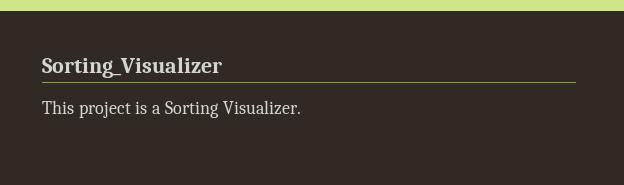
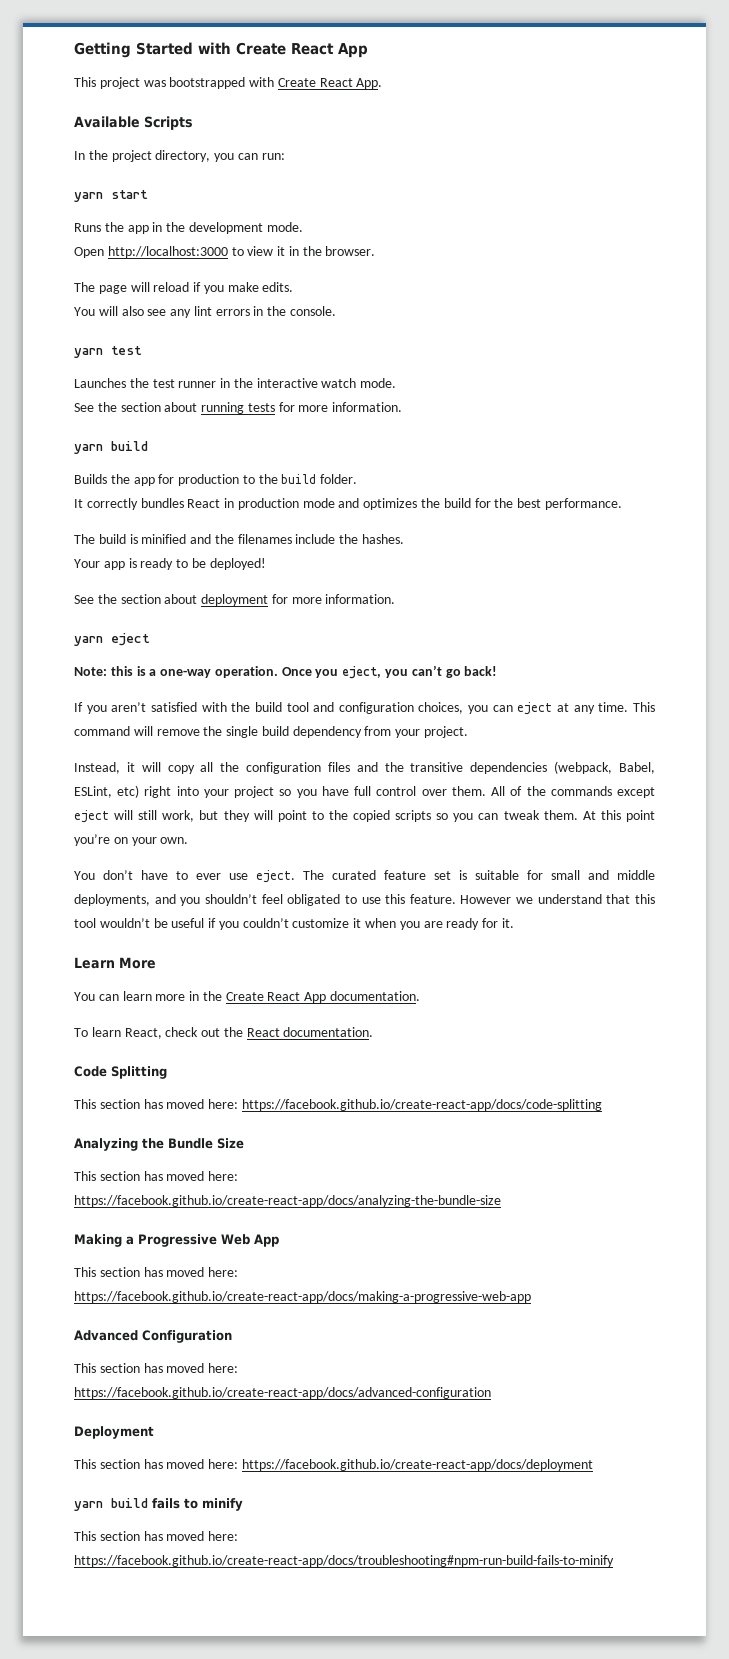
- Sorting_Visualizer
- This project is a Sorting Visualizer.
+ Getting Started with Create React App
+ This project was bootstrapped with Create React App.
+ Available Scripts
+ In the project directory, you can run:
+ yarn start
+ Runs the app in the development mode.
+ Open http://localhost:3000 to view it in the browser.
+ The page will reload if you make edits.
+ You will also see any lint errors in the console.
+ yarn test
+ Launches the test runner in the interactive watch mode.
+ See the section about running tests for more information.
+ yarn build
+ Builds the app for production to the build folder.
+ It correctly bundles React in production mode and optimizes the build for the best performance.
+ The build is minified and the filenames include the hashes.
+ Your app is ready to be deployed!
+ See the section about deployment for more information.
+ yarn eject
+ Note: this is a one-way operation. Once you eject, you can’t go back!
+ If you aren’t satisfied with the build tool and configuration choices, you can eject at any time. This command will remove the single build dependency from your project.
+ Instead, it will copy all the configuration files and the transitive dependencies (webpack, Babel, ESLint, etc) right into your project so you have full control over them. All of the commands except eject will still work, but they will point to the copied scripts so you can tweak them. At this point you’re on your own.
+ You don’t have to ever use eject. The curated feature set is suitable for small and middle deployments, and you shouldn’t feel obligated to use this feature. However we understand that this tool wouldn’t be useful if you couldn’t customize it when you are ready for it.
+ Learn More
+ You can learn more in the Create React App documentation.
+ To learn React, check out the React documentation.
+ Code Splitting
+ This section has moved here: https://facebook.github.io/create-react-app/docs/code-splitting
+ Analyzing the Bundle Size
+ This section has moved here: https://facebook.github.io/create-react-app/docs/analyzing-the-bundle-size
+ Making a Progressive Web App
+ This section has moved here: https://facebook.github.io/create-react-app/docs/making-a-progressive-web-app
+ Advanced Configuration
+ This section has moved here: https://facebook.github.io/create-react-app/docs/advanced-configuration
+ Deployment
+ This section has moved here: https://facebook.github.io/create-react-app/docs/deployment
+ yarn build fails to minify
+ This section has moved here: https://facebook.github.io/create-react-app/docs/troubleshooting#npm-run-build-fails-to-minify

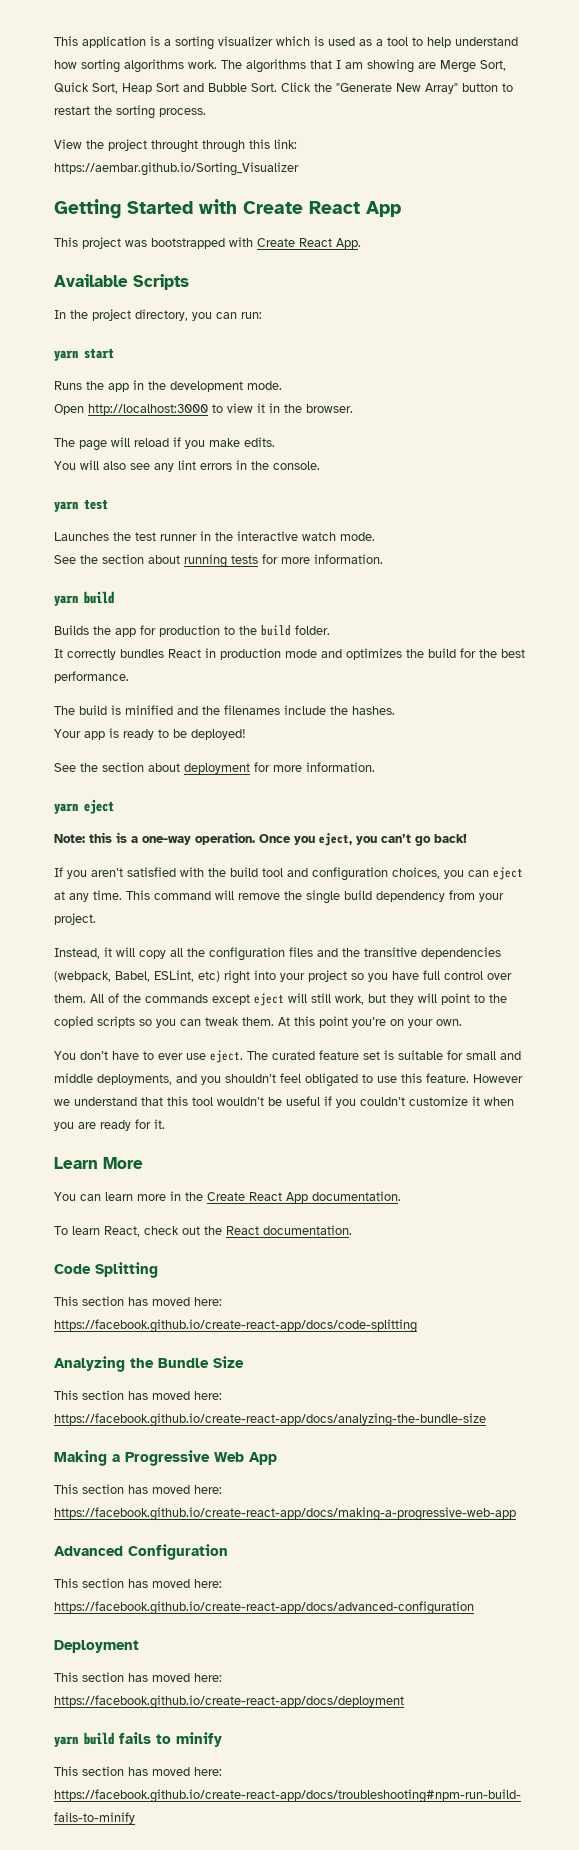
+ This application is a sorting visualizer which is used as a tool to help understand how sorting algorithms work. The algorithms that I am showing are Merge Sort, Quick Sort, Heap Sort and Bubble Sort. Click the "Generate New Array" button to restart the sorting process.
+ View the project throught through this link: https://aembar.github.io/Sorting_Visualizer

